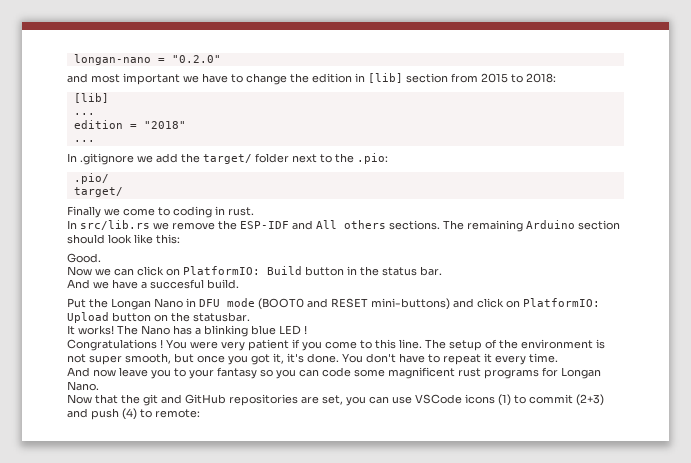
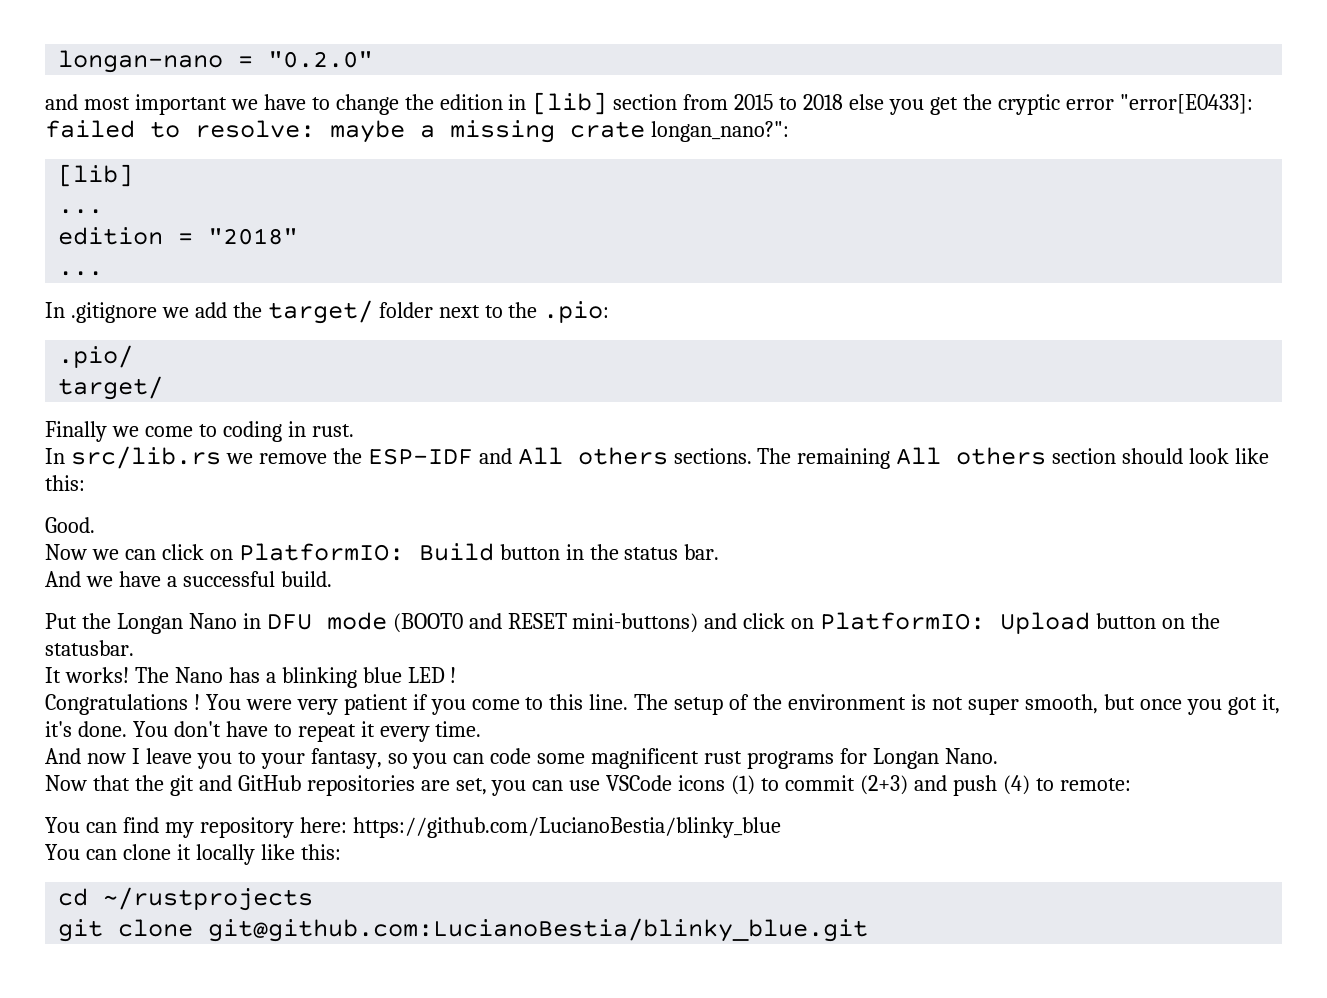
- and most important we have to change the edition in [lib] section from 2015 to 2018:
+ and most important we have to change the edition in [lib] section from 2015 to 2018 else you get the cryptic error "error[E0433]: failed to resolve: maybe a missing crate longan_nano?":
- The remaining Arduino section should look like this:
+ The remaining All others section should look like this:
- And we have a succesful build.
+ And we have a successful build.
- And now leave you to your fantasy so you can code some magnificent rust programs for Longan Nano.
+ And now I leave you to your fantasy, so you can code some magnificent rust programs for Longan Nano.
+ You can find my repository here: https://github.com/LucianoBestia/blinky_blue
+ You can clone it locally like this:
+ cd ~/rustprojects
+ git clone git@github.com:LucianoBestia/blinky_blue.git

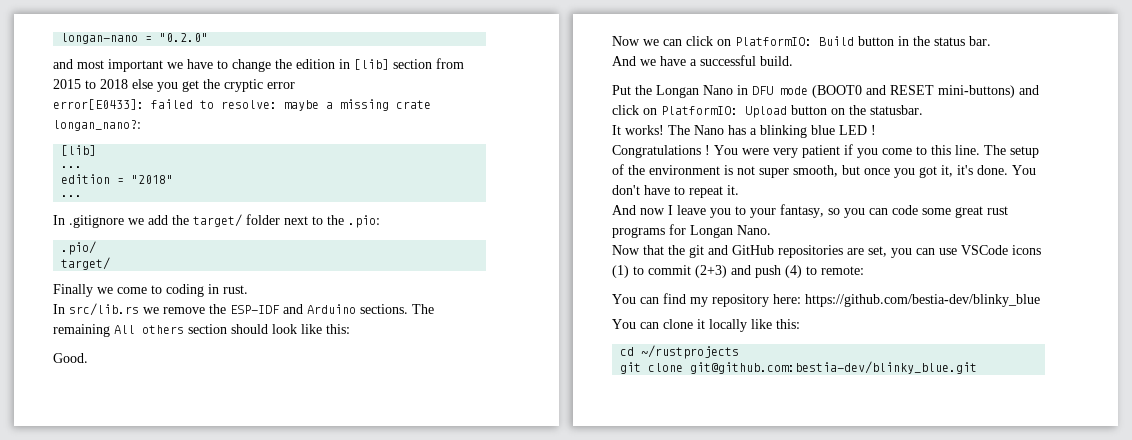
- and most important we have to change the edition in [lib] section from 2015 to 2018 else you get the cryptic error "error[E0433]: failed to resolve: maybe a missing crate longan_nano?":
+ and most important we have to change the edition in [lib] section from 2015 to 2018 else you get the cryptic error
+ error[E0433]: failed to resolve: maybe a missing crate longan_nano?:
- In src/lib.rs we remove the ESP-IDF and All others sections.
+ In src/lib.rs we remove the ESP-IDF and Arduino sections.
- You don't have to repeat it every time.
+ You don't have to repeat it.
- And now I leave you to your fantasy, so you can code some magnificent rust programs for Longan Nano.
+ And now I leave you to your fantasy, so you can code some great rust programs for Longan Nano.
- You can find my repository here: https://github.com/LucianoBestia/blinky_blue
+ You can find my repository here: https://github.com/bestia-dev/blinky_blue
- git clone git@github.com:LucianoBestia/blinky_blue.git
+ git clone git@github.com:bestia-dev/blinky_blue.git

